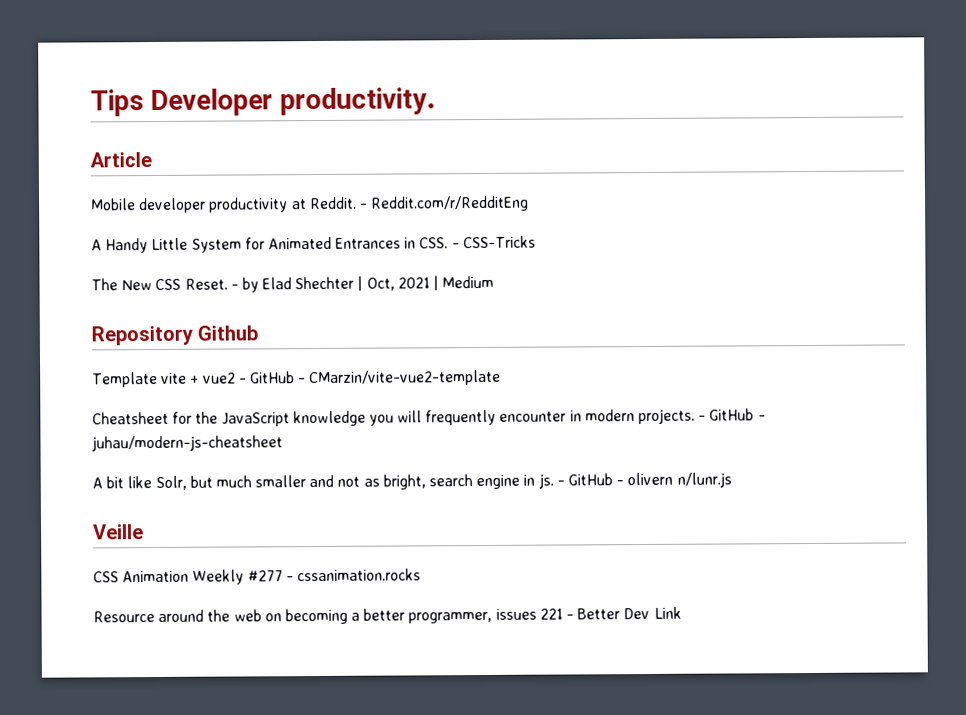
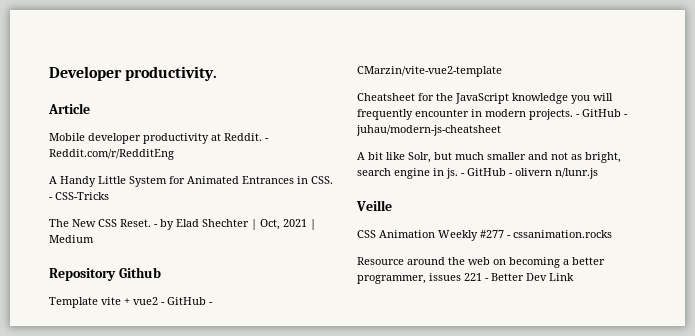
- Tips Developer productivity.
+ Developer productivity.

